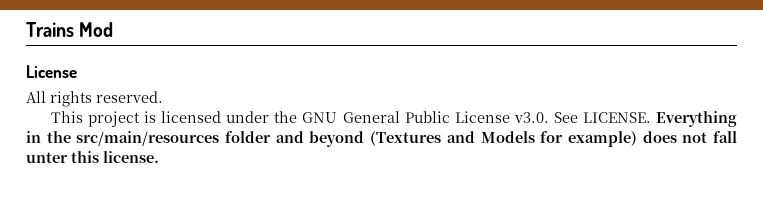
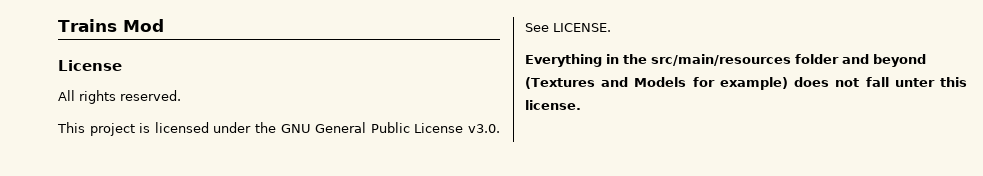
- This project is licensed under the GNU General Public License v3.0. See LICENSE. Everything in the src/main/resources folder and beyond (Textures and Models for example) does not fall unter this license.
+ This project is licensed under the GNU General Public License v3.0. See LICENSE.
+ Everything in the src/main/resources folder and beyond (Textures and Models for example) does not fall unter this license.

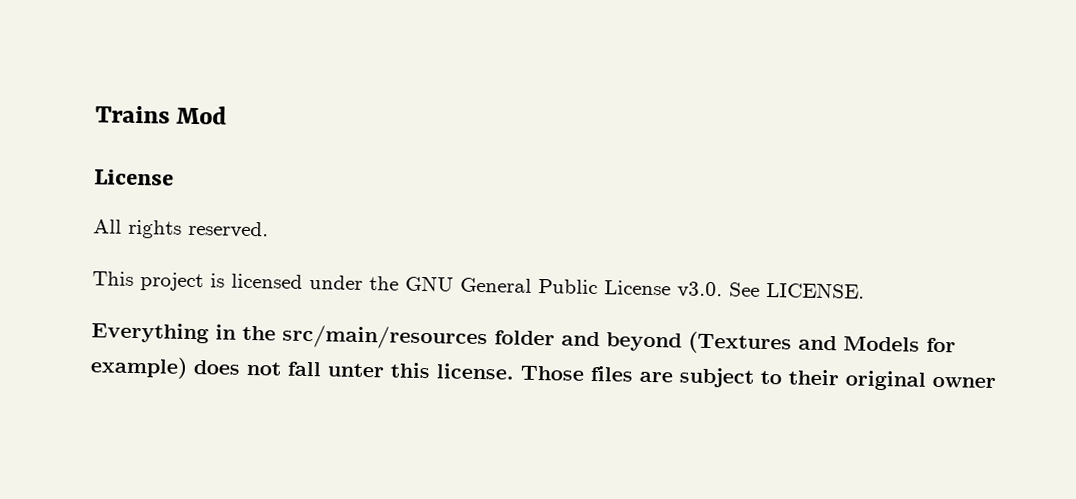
+ Those files are subject to their original owner

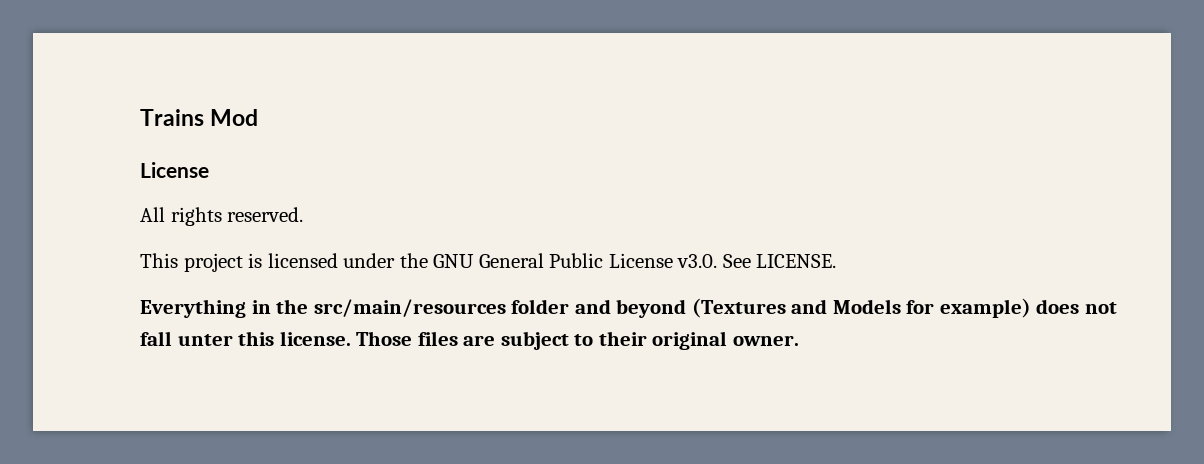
- Those files are subject to their original owner
+ Those files are subject to their original owner.

